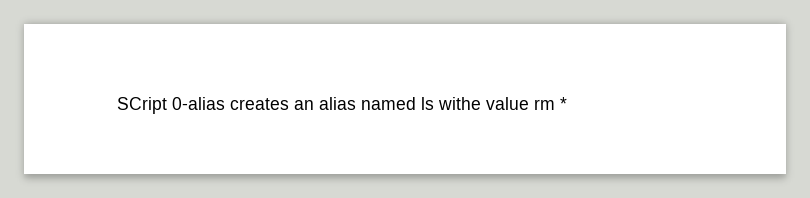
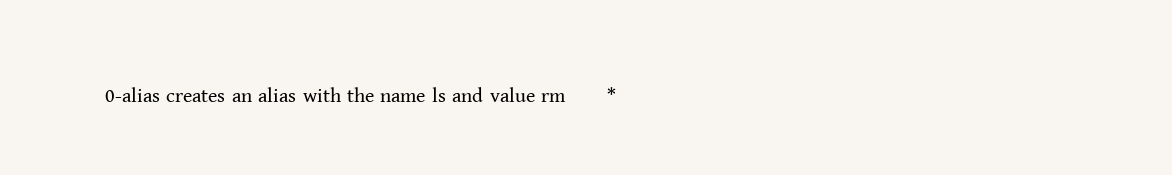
- SCript 0-alias creates an alias named ls withe value rm *
+ 0-alias creates an alias with the name ls and value rm *

